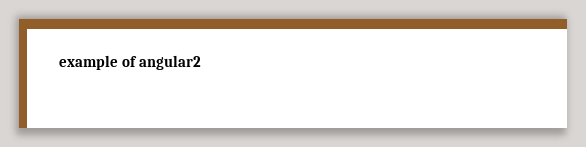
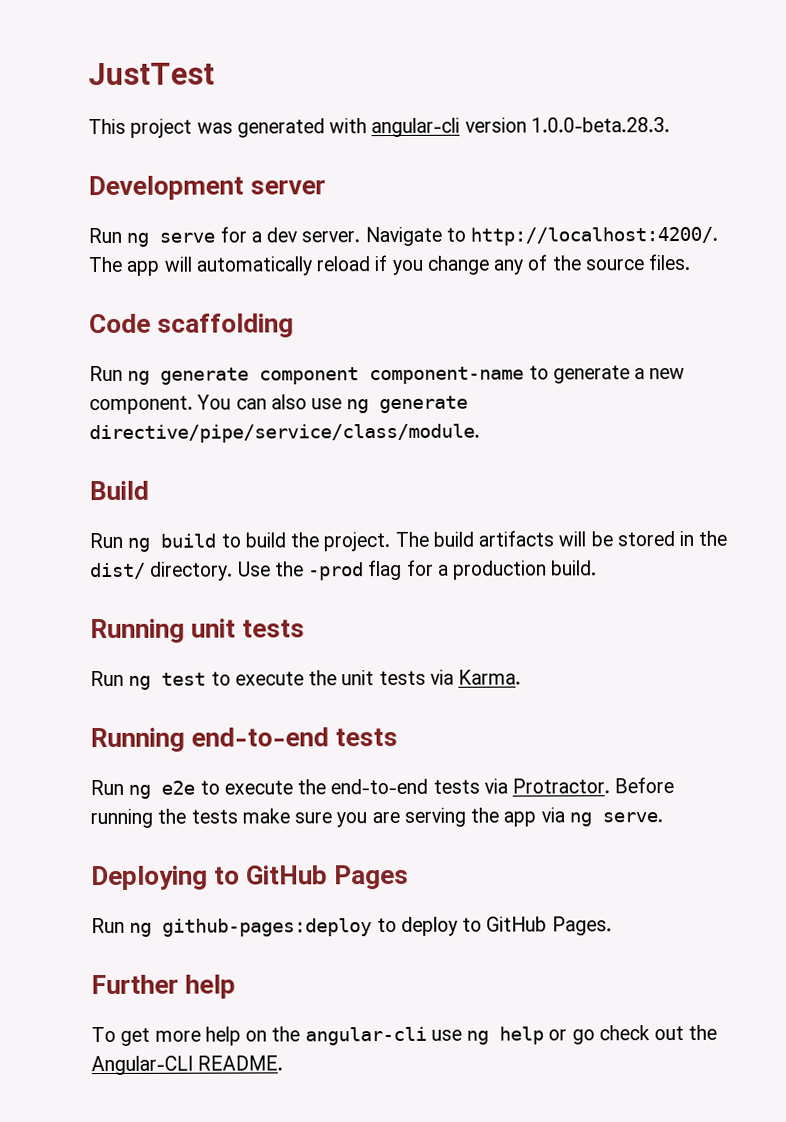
- example of angular2
+ JustTest
+ This project was generated with angular-cli version 1.0.0-beta.28.3.
+ Development server
+ Run ng serve for a dev server. Navigate to http://localhost:4200/. The app will automatically reload if you change any of the source files.
+ Code scaffolding
+ Run ng generate component component-name to generate a new component. You can also use ng generate directive/pipe/service/class/module.
+ Build
+ Run ng build to build the project. The build artifacts will be stored in the dist/ directory. Use the -prod flag for a production build.
+ Running unit tests
+ Run ng test to execute the unit tests via Karma.
+ Running end-to-end tests
+ Run ng e2e to execute the end-to-end tests via Protractor. Before running the tests make sure you are serving the app via ng serve.
+ Deploying to GitHub Pages
+ Run ng github-pages:deploy to deploy to GitHub Pages.
+ Further help
+ To get more help on the angular-cli use ng help or go check out the Angular-CLI README.

